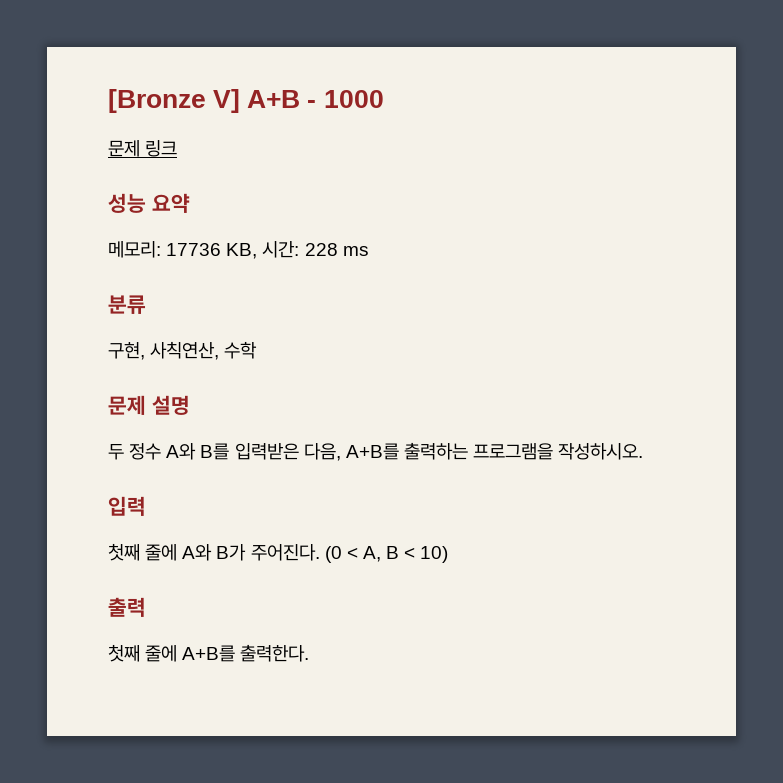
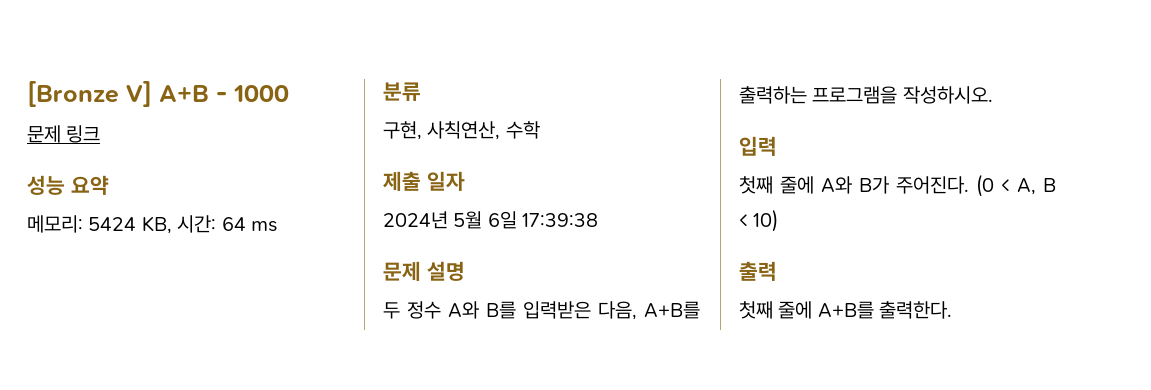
- 메모리: 17736 KB, 시간: 228 ms
+ 메모리: 5424 KB, 시간: 64 ms
+ 제출 일자
+ 2024년 5월 6일 17:39:38

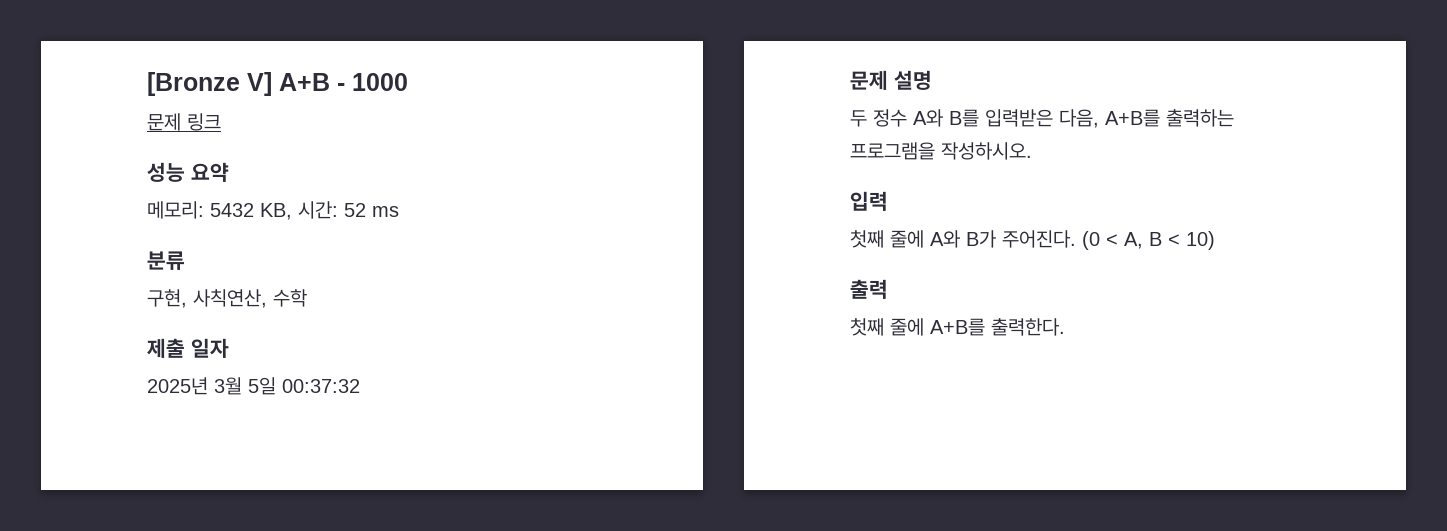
- 메모리: 5424 KB, 시간: 64 ms
+ 메모리: 5432 KB, 시간: 52 ms
- 2024년 5월 6일 17:39:38
+ 2025년 3월 5일 00:37:32

